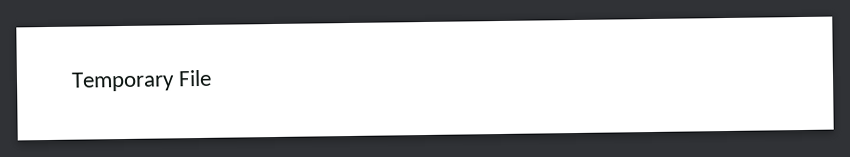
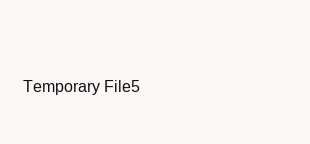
- Temporary File
+ Temporary File5

